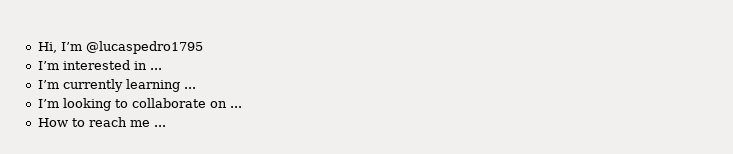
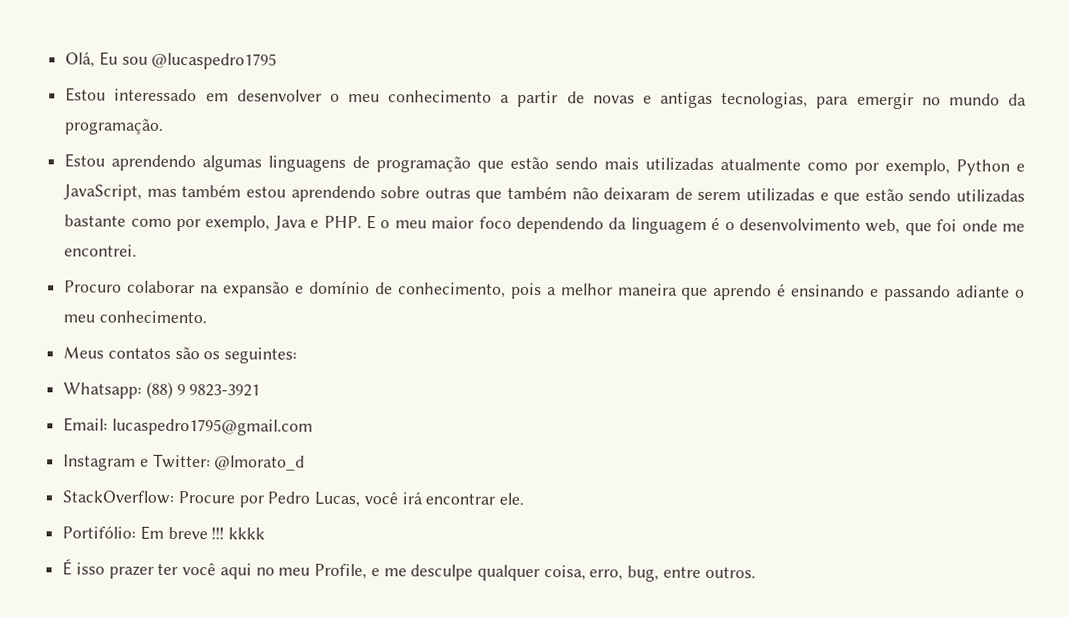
- Hi, I’m @lucaspedro1795
- I’m interested in ...
- I’m currently learning ...
- I’m looking to collaborate on ...
- How to reach me ...
+ Olá, Eu sou @lucaspedro1795
+ Estou interessado em desenvolver o meu conhecimento a partir de novas e antigas tecnologias, para emergir no mundo da programação.
+ Estou aprendendo algumas linguagens de programação que estão sendo mais utilizadas atualmente como por exemplo, Python e JavaScript, mas também estou aprendendo sobre outras que também não deixaram de serem utilizadas e que estão sendo utilizadas bastante como por exemplo, Java e PHP. E o meu maior foco dependendo da linguagem é o desenvolvimento web, que foi onde me encontrei.
+ Procuro colaborar na expansão e domínio de conhecimento, pois a melhor maneira que aprendo é ensinando e passando adiante o meu conhecimento.
+ Meus contatos são os seguintes:
+ Whatsapp: (88) 9 9823-3921
+ Email: lucaspedro1795@gmail.com
+ Instagram e Twitter: @lmorato_d
+ StackOverflow: Procure por Pedro Lucas, você irá encontrar ele.
+ Portifólio: Em breve !!! kkkk
+ É isso prazer ter você aqui no meu Profile, e me desculpe qualquer coisa, erro, bug, entre outros.

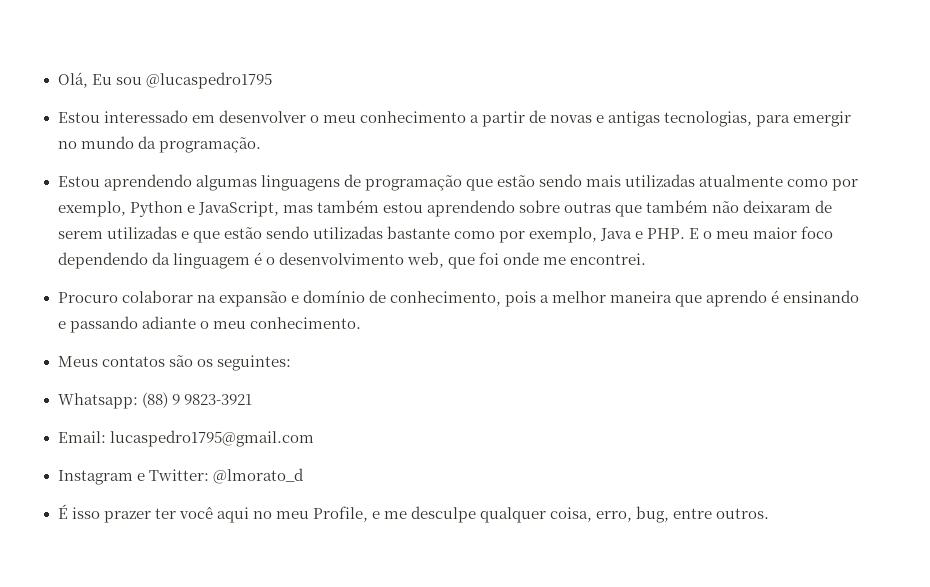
- StackOverflow: Procure por Pedro Lucas, você irá encontrar ele.
- Portifólio: Em breve !!! kkkk

